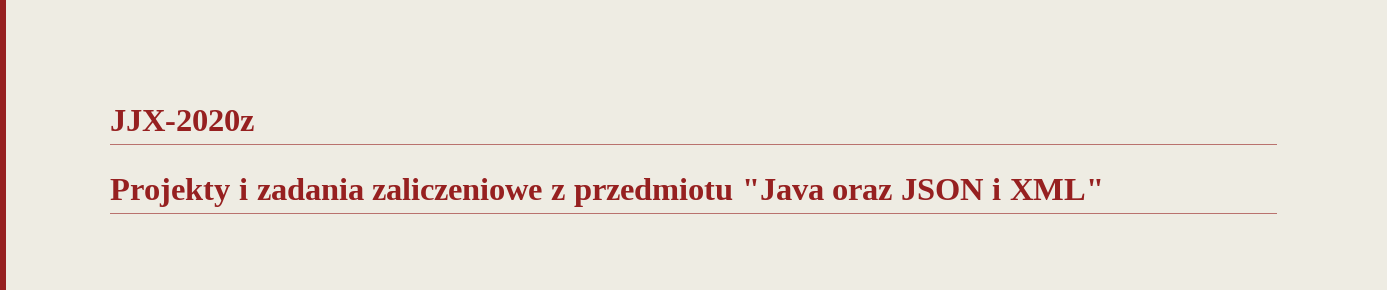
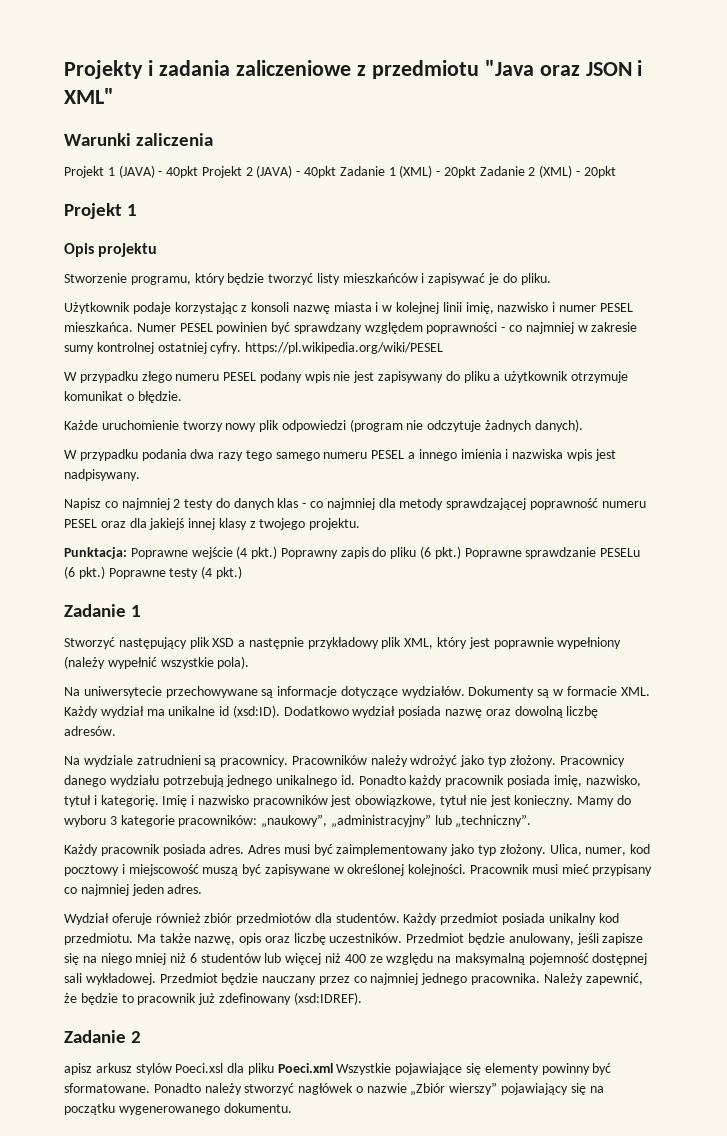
- JJX-2020z
+ Warunki zaliczenia
+ Projekt 1 (JAVA) - 40pkt Projekt 2 (JAVA) - 40pkt Zadanie 1 (XML) - 20pkt Zadanie 2 (XML) - 20pkt
+ Projekt 1
+ Opis projektu
+ Stworzenie programu, który będzie tworzyć listy mieszkańców i zapisywać je do pliku.
+ Użytkownik podaje korzystając z konsoli nazwę miasta i w kolejnej linii imię, nazwisko i numer PESEL mieszkańca. Numer PESEL powinien być sprawdzany względem poprawności - co najmniej w zakresie sumy kontrolnej ostatniej cyfry. https://pl.wikipedia.org/wiki/PESEL
+ W przypadku złego numeru PESEL podany wpis nie jest zapisywany do pliku a użytkownik otrzymuje komunikat o błędzie.
+ Każde uruchomienie tworzy nowy plik odpowiedzi (program nie odczytuje żadnych danych).
+ W przypadku podania dwa razy tego samego numeru PESEL a innego imienia i nazwiska wpis jest nadpisywany.
+ Napisz co najmniej 2 testy do danych klas - co najmniej dla metody sprawdzającej poprawność numeru PESEL oraz dla jakiejś innej klasy z twojego projektu.
+ Punktacja: Poprawne wejście (4 pkt.) Poprawny zapis do pliku (6 pkt.) Poprawne sprawdzanie PESELu (6 pkt.) Poprawne testy (4 pkt.)
+ Zadanie 1
+ Stworzyć następujący plik XSD a następnie przykładowy plik XML, który jest poprawnie wypełniony (należy wypełnić wszystkie pola).
+ Na uniwersytecie przechowywane są informacje dotyczące wydziałów. Dokumenty są w formacie XML. Każdy wydział ma unikalne id (xsd:ID). Dodatkowo wydział posiada nazwę oraz dowolną liczbę adresów.
+ Na wydziale zatrudnieni są pracownicy. Pracowników należy wdrożyć jako typ złożony. Pracownicy danego wydziału potrzebują jednego unikalnego id. Ponadto każdy pracownik posiada imię, nazwisko, tytuł i kategorię. Imię i nazwisko pracowników jest obowiązkowe, tytuł nie jest konieczny. Mamy do wyboru 3 kategorie pracowników: „naukowy”, „administracyjny” lub „techniczny”.
+ Każdy pracownik posiada adres. Adres musi być zaimplementowany jako typ złożony. Ulica, numer, kod pocztowy i miejscowość muszą być zapisywane w określonej kolejności. Pracownik musi mieć przypisany co najmniej jeden adres.
+ Wydział oferuje również zbiór przedmiotów dla studentów. Każdy przedmiot posiada unikalny kod przedmiotu. Ma także nazwę, opis oraz liczbę uczestników. Przedmiot będzie anulowany, jeśli zapisze się na niego mniej niż 6 studentów lub więcej niż 400 ze względu na maksymalną pojemność dostępnej sali wykładowej. Przedmiot będzie nauczany przez co najmniej jednego pracownika. Należy zapewnić, że będzie to pracownik już zdefinowany (xsd:IDREF).
+ Zadanie 2
+ apisz arkusz stylów Poeci.xsl dla pliku Poeci.xml Wszystkie pojawiające się elementy powinny być sformatowane. Ponadto należy stworzyć nagłówek o nazwie „Zbiór wierszy” pojawiający się na początku wygenerowanego dokumentu.

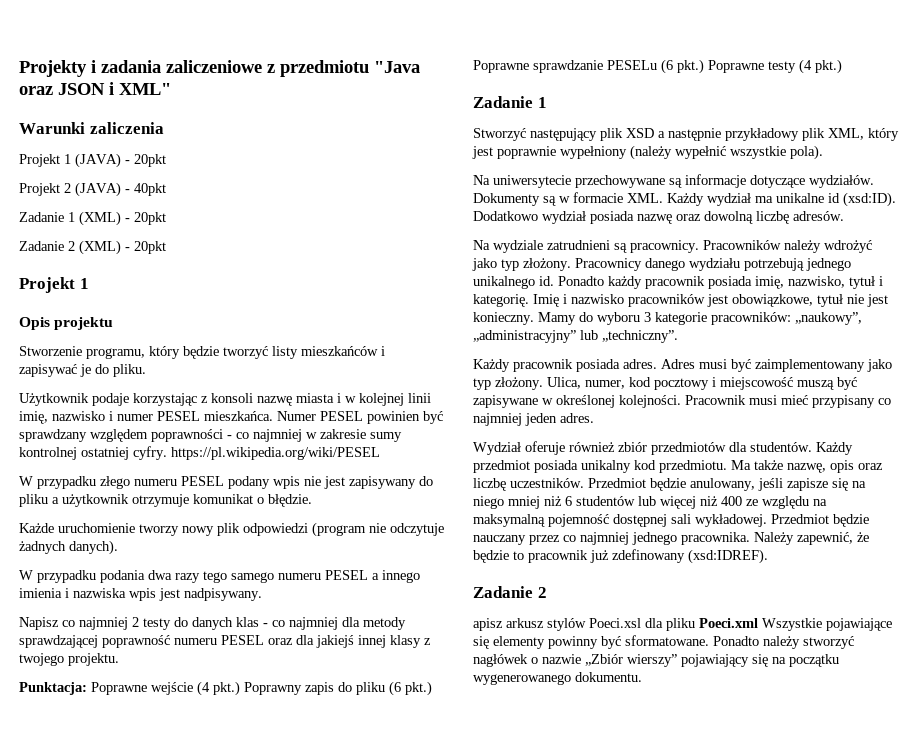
- Projekt 1 (JAVA) - 40pkt Projekt 2 (JAVA) - 40pkt Zadanie 1 (XML) - 20pkt Zadanie 2 (XML) - 20pkt
+ Projekt 1 (JAVA) - 20pkt
+ Projekt 2 (JAVA) - 40pkt
+ Zadanie 1 (XML) - 20pkt
+ Zadanie 2 (XML) - 20pkt

